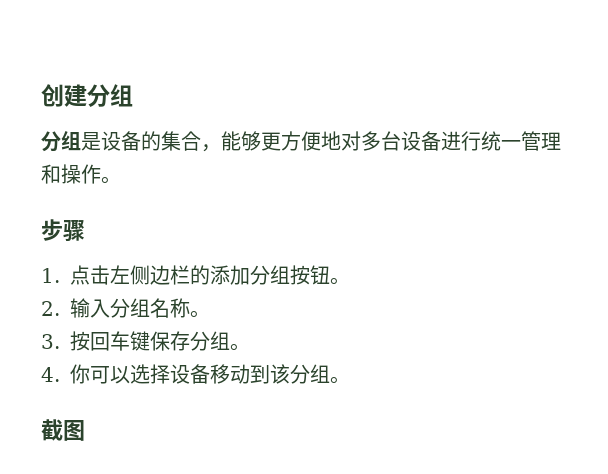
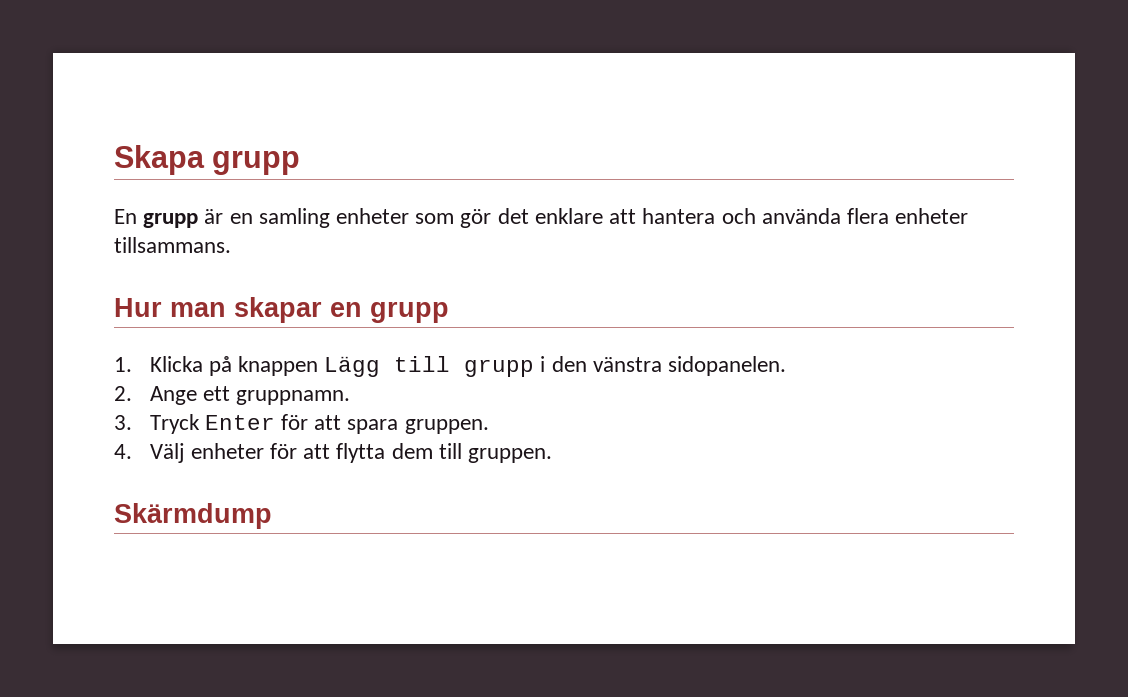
- 创建分组
- 分组是设备的集合，能够更方便地对多台设备进行统一管理和操作。
- 步骤
- 1.点击左侧边栏的添加分组按钮。
- 2.输入分组名称。
- 3.按回车键保存分组。
- 4.你可以选择设备移动到该分组。
- 截图
+ Skapa grupp
+ En grupp är en samling enheter som gör det enklare att hantera och använda flera enheter tillsammans.
+ Hur man skapar en grupp
+ 1. Klicka på knappen Lägg till grupp i den vänstra sidopanelen.
+ 2. Ange ett gruppnamn.
+ 3. Tryck Enter för att spara gruppen.
+ 4. Välj enheter för att flytta dem till gruppen.
+ Skärmdump

